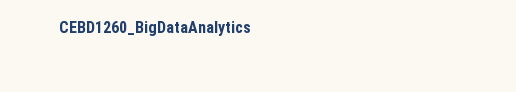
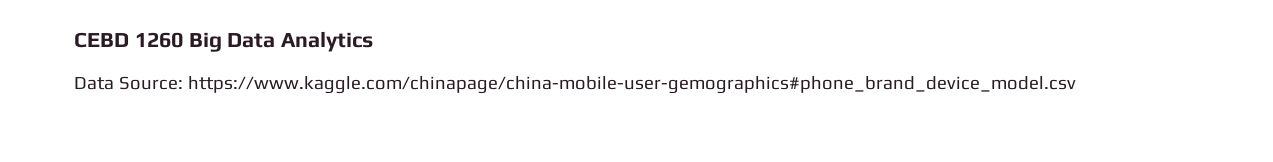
- CEBD1260_BigDataAnalytics
+ CEBD 1260 Big Data Analytics
+ Data Source: https://www.kaggle.com/chinapage/china-mobile-user-gemographics#phone_brand_device_model.csv

